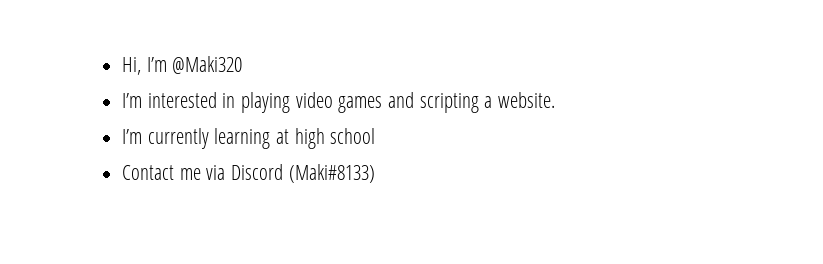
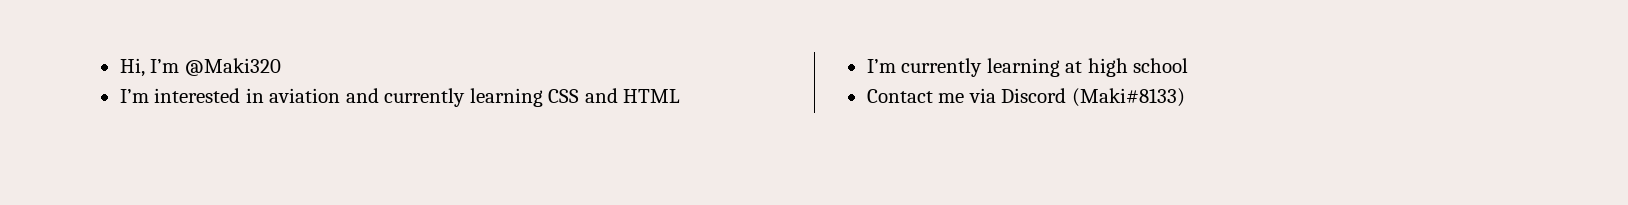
- I’m interested in playing video games and scripting a website.
+ I’m interested in aviation and currently learning CSS and HTML

